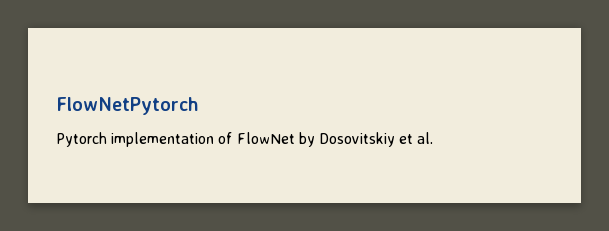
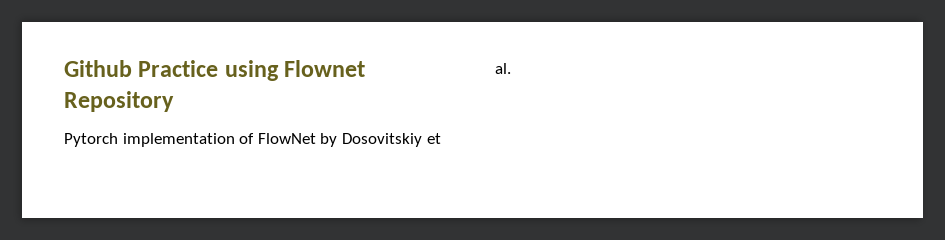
- FlowNetPytorch
+ Github Practice using Flownet Repository

